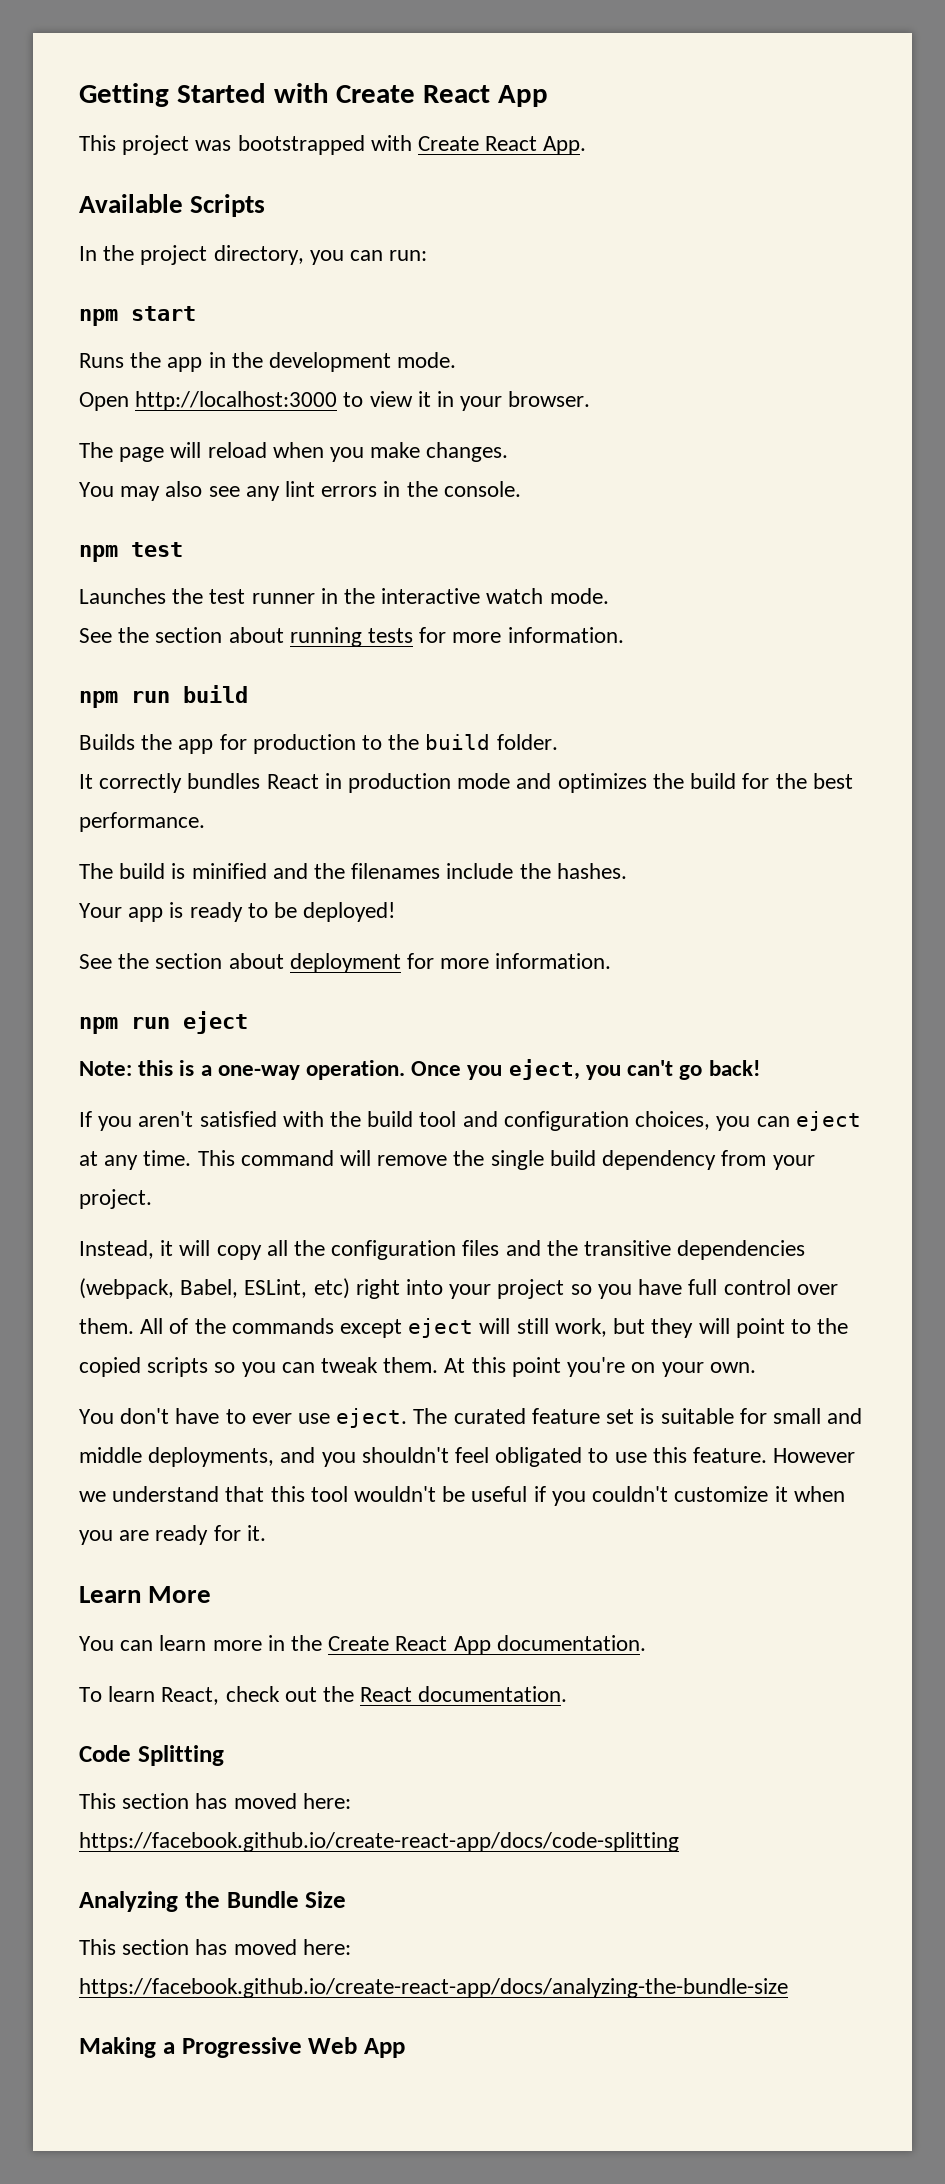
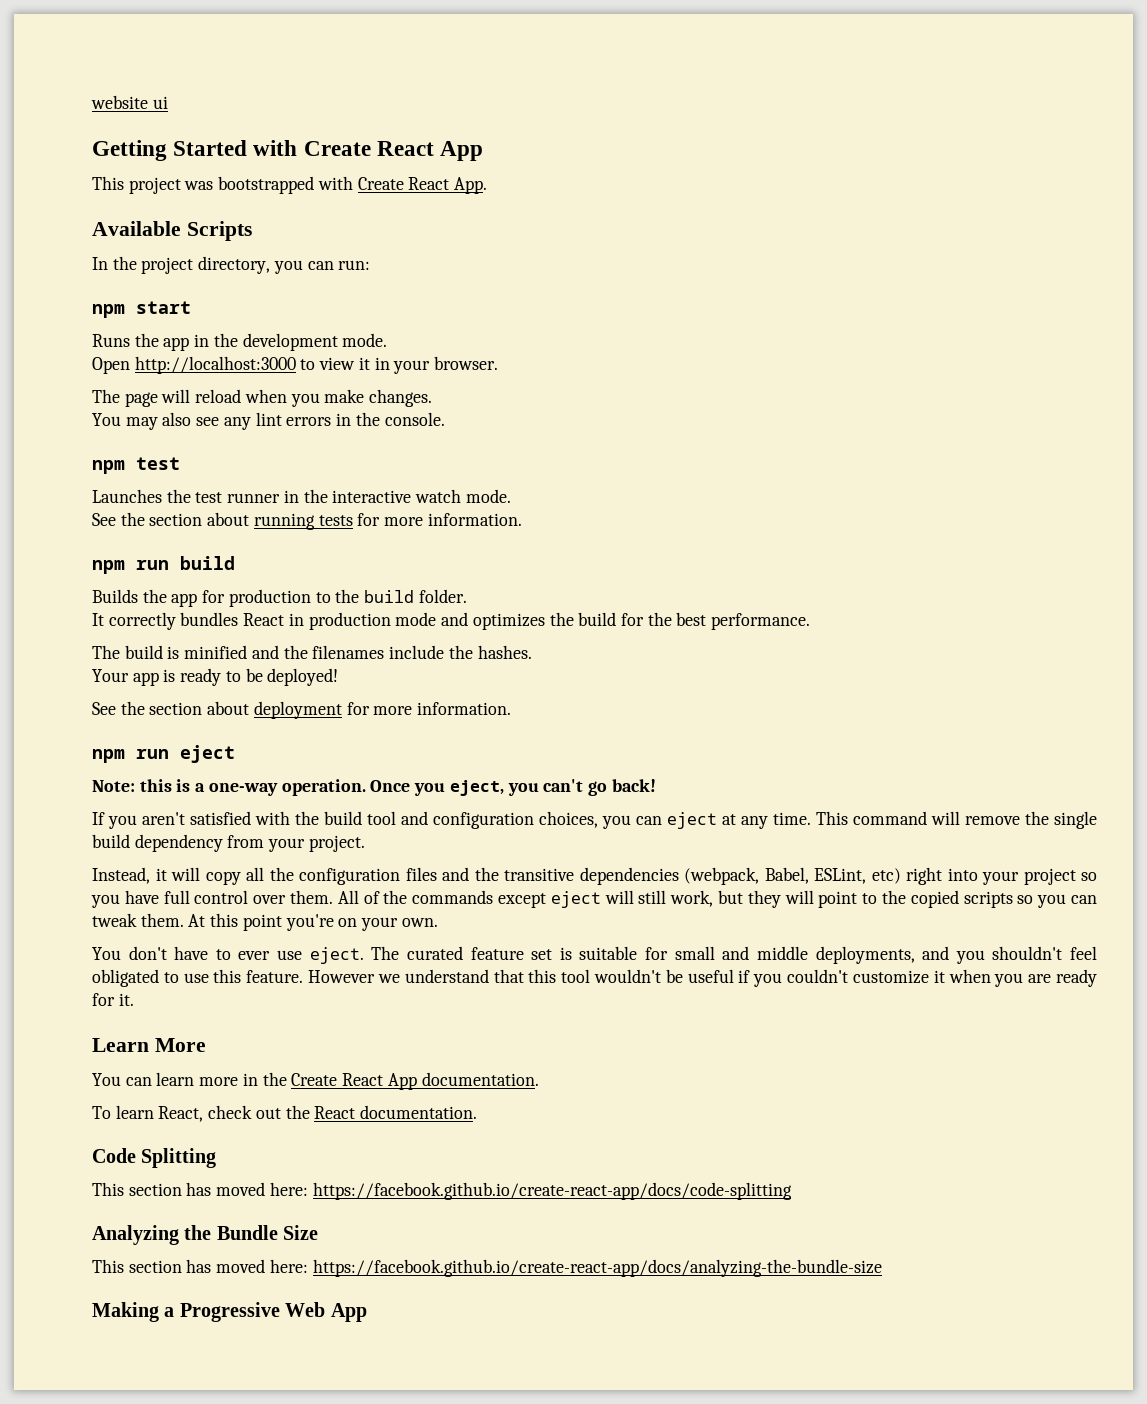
+ website ui

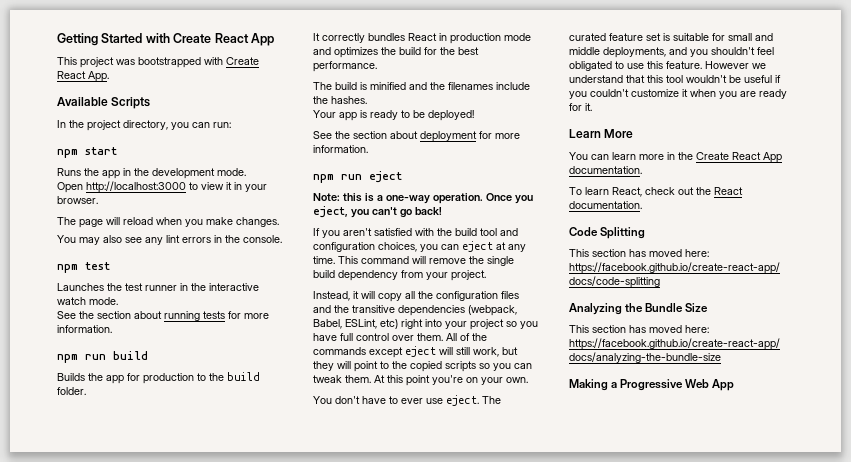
- website ui

